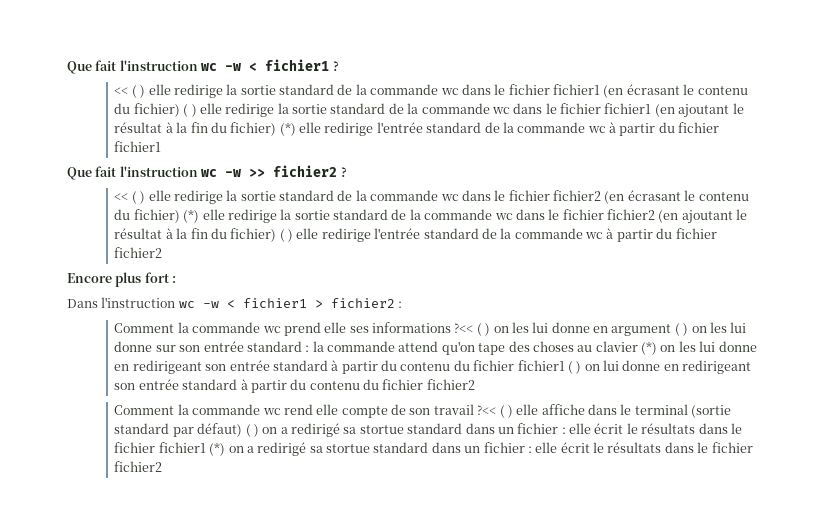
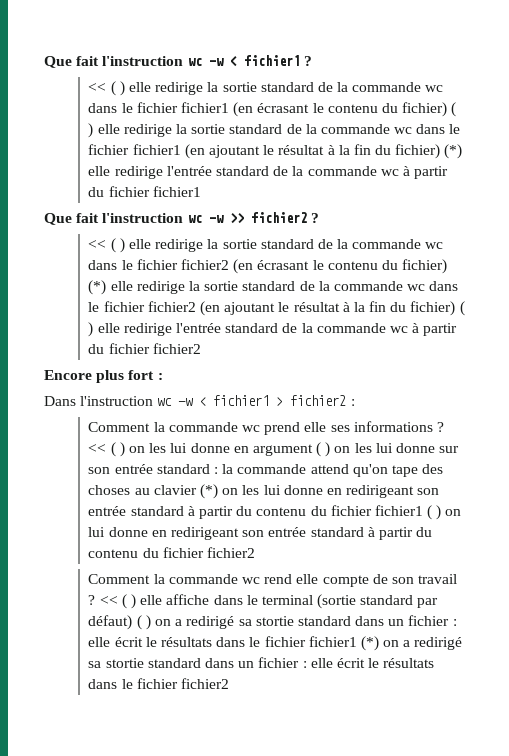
- Comment la commande wc prend elle ses informations ?<< ( ) on les lui donne en argument ( ) on les lui donne sur son entrée standard :
+ Comment la commande wc prend elle ses informations ? << ( ) on les lui donne en argument ( ) on les lui donne sur son entrée standard :
- Comment la commande wc rend elle compte de son travail ?<< ( ) elle affiche dans le terminal (sortie standard par défaut) ( ) on a redirigé sa stortue standard dans un fichier : elle écrit le résultats dans le fichier fichier1 (*) on a redirigé sa stortue standard dans un fichier : elle écrit le résultats dans le fichier fichier2
+ Comment la commande wc rend elle compte de son travail ? << ( ) elle affiche dans le terminal (sortie standard par défaut) ( ) on a redirigé sa stortie standard dans un fichier : elle écrit le résultats dans le fichier fichier1 (*) on a redirigé sa stortie standard dans un fichier : elle écrit le résultats dans le fichier fichier2

